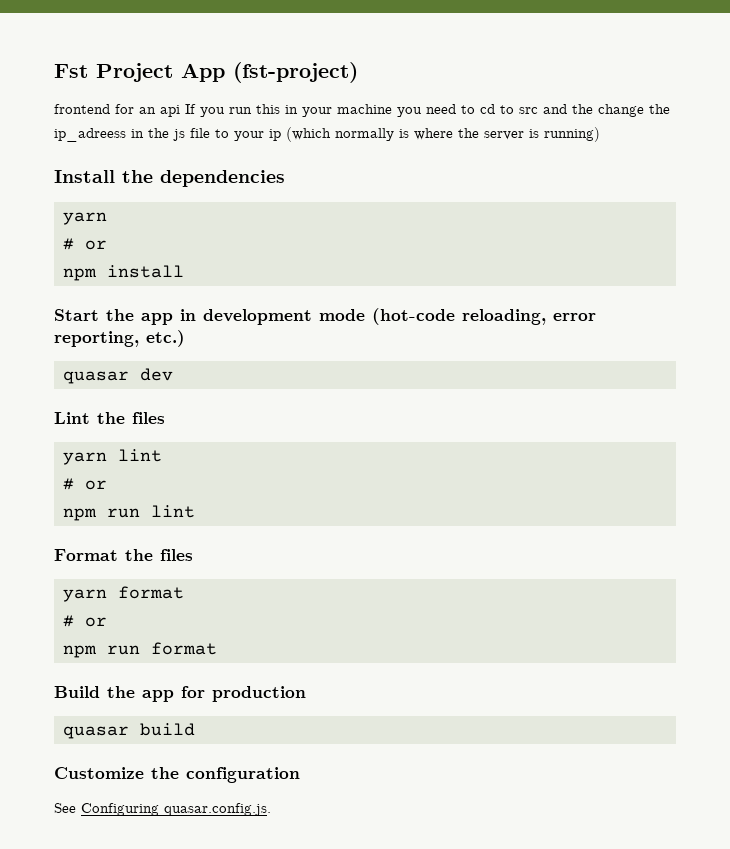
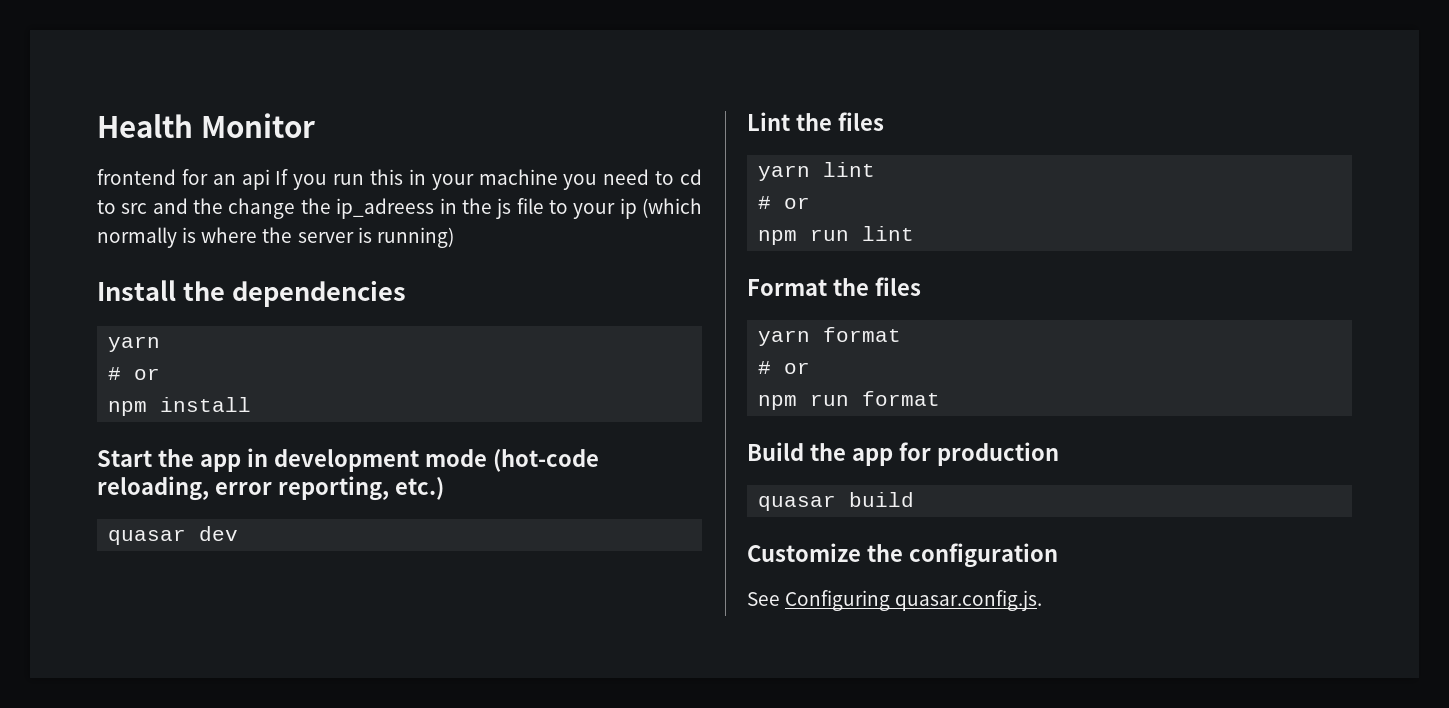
- Fst Project App (fst-project)
+ Health Monitor

